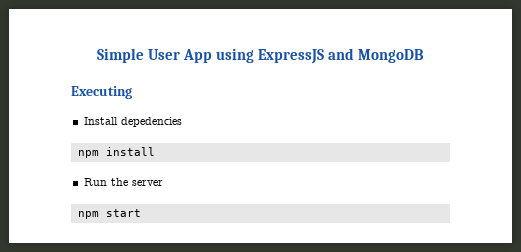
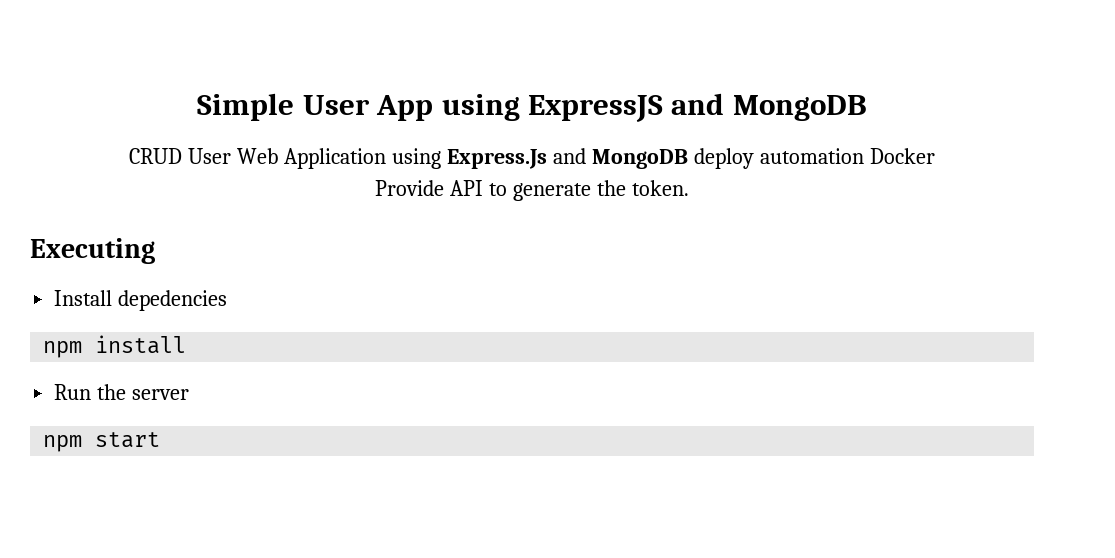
+ CRUD User Web Application using Express.Js and MongoDB deploy automation Docker
+ Provide API to generate the token.

